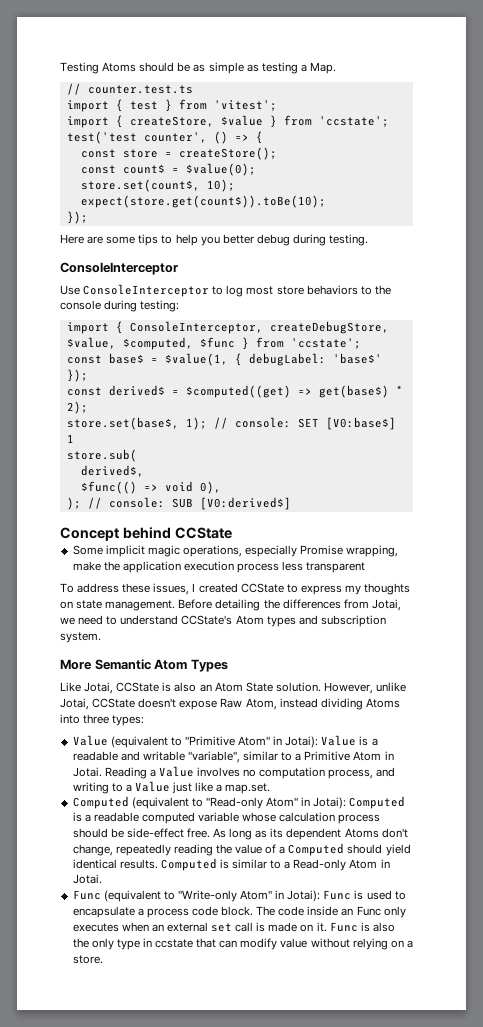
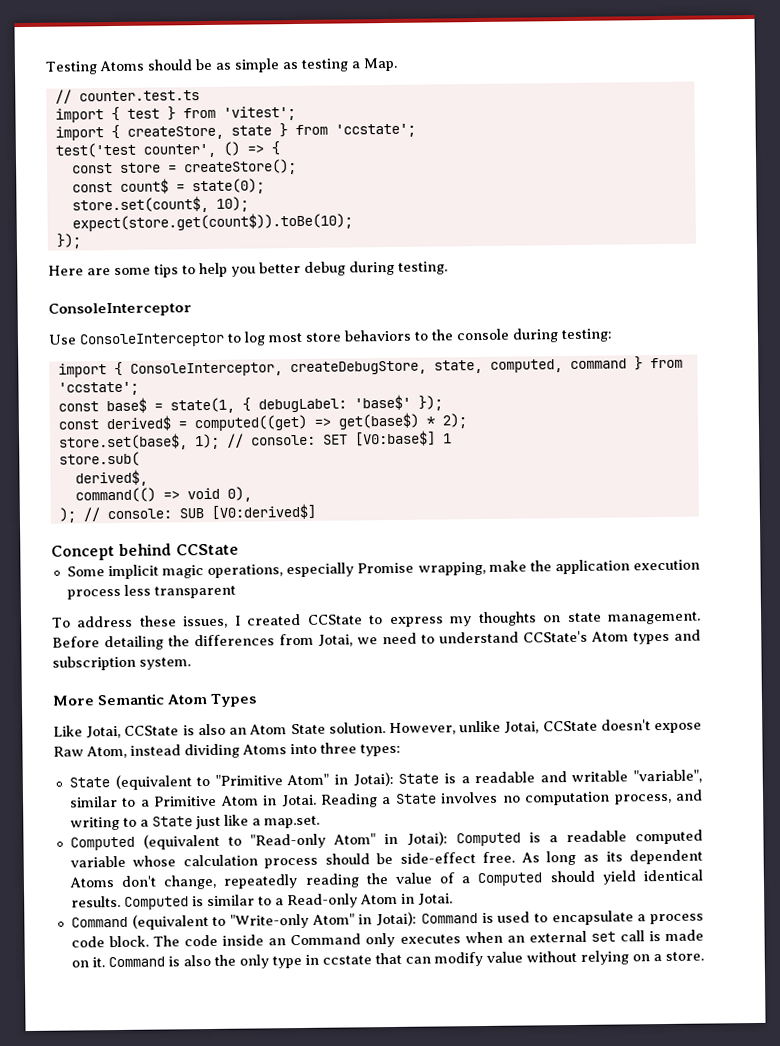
- import { createStore, $value } from 'ccstate';
+ import { createStore, state } from 'ccstate';
- const count$ = $value(0);
+ const count$ = state(0);
- import { ConsoleInterceptor, createDebugStore, $value, $computed, $func } from 'ccstate';
+ import { ConsoleInterceptor, createDebugStore, state, computed, command } from 'ccstate';
- const base$ = $value(1, { debugLabel: 'base$' });
+ const base$ = state(1, { debugLabel: 'base$' });
- const derived$ = $computed((get) => get(base$) * 2);
+ const derived$ = computed((get) => get(base$) * 2);
- $func(() => void 0),
+ command(() => void 0),
- Value (equivalent to "Primitive Atom" in Jotai): Value is a readable and writable "variable", similar to a Primitive Atom in Jotai.
+ State (equivalent to "Primitive Atom" in Jotai): State is a readable and writable "variable", similar to a Primitive Atom in Jotai.
- Reading a Value involves no computation process, and writing to a Value just like a map.set.
+ Reading a State involves no computation process, and writing to a State just like a map.set.
- Func (equivalent to "Write-only Atom" in Jotai): Func is used to encapsulate a process code block.
+ Command (equivalent to "Write-only Atom" in Jotai): Command is used to encapsulate a process code block.
- The code inside an Func only executes when an external set call is made on it.
+ The code inside an Command only executes when an external set call is made on it.
- Func is also the only type in ccstate that can modify value without relying on a store.
+ Command is also the only type in ccstate that can modify value without relying on a store.

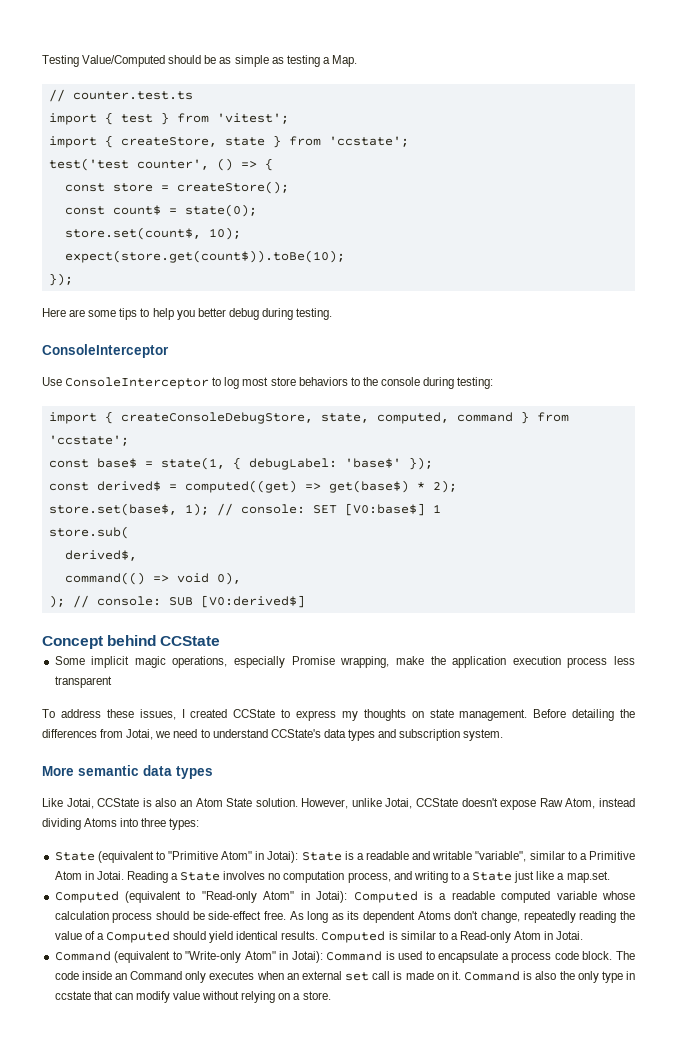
- Testing Atoms should be as simple as testing a Map.
+ Testing Value/Computed should be as simple as testing a Map.
- import { ConsoleInterceptor, createDebugStore, state, computed, command } from 'ccstate';
+ import { createConsoleDebugStore, state, computed, command } from 'ccstate';
- Before detailing the differences from Jotai, we need to understand CCState's Atom types and subscription system.
+ Before detailing the differences from Jotai, we need to understand CCState's data types and subscription system.
- More Semantic Atom Types
+ More semantic data types

